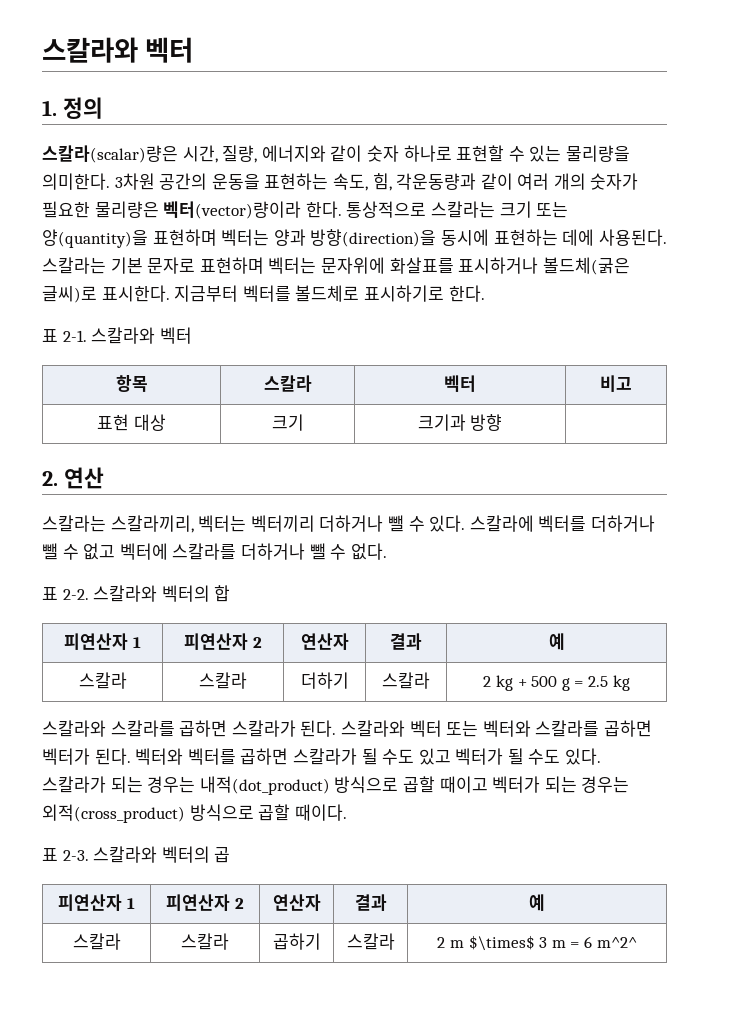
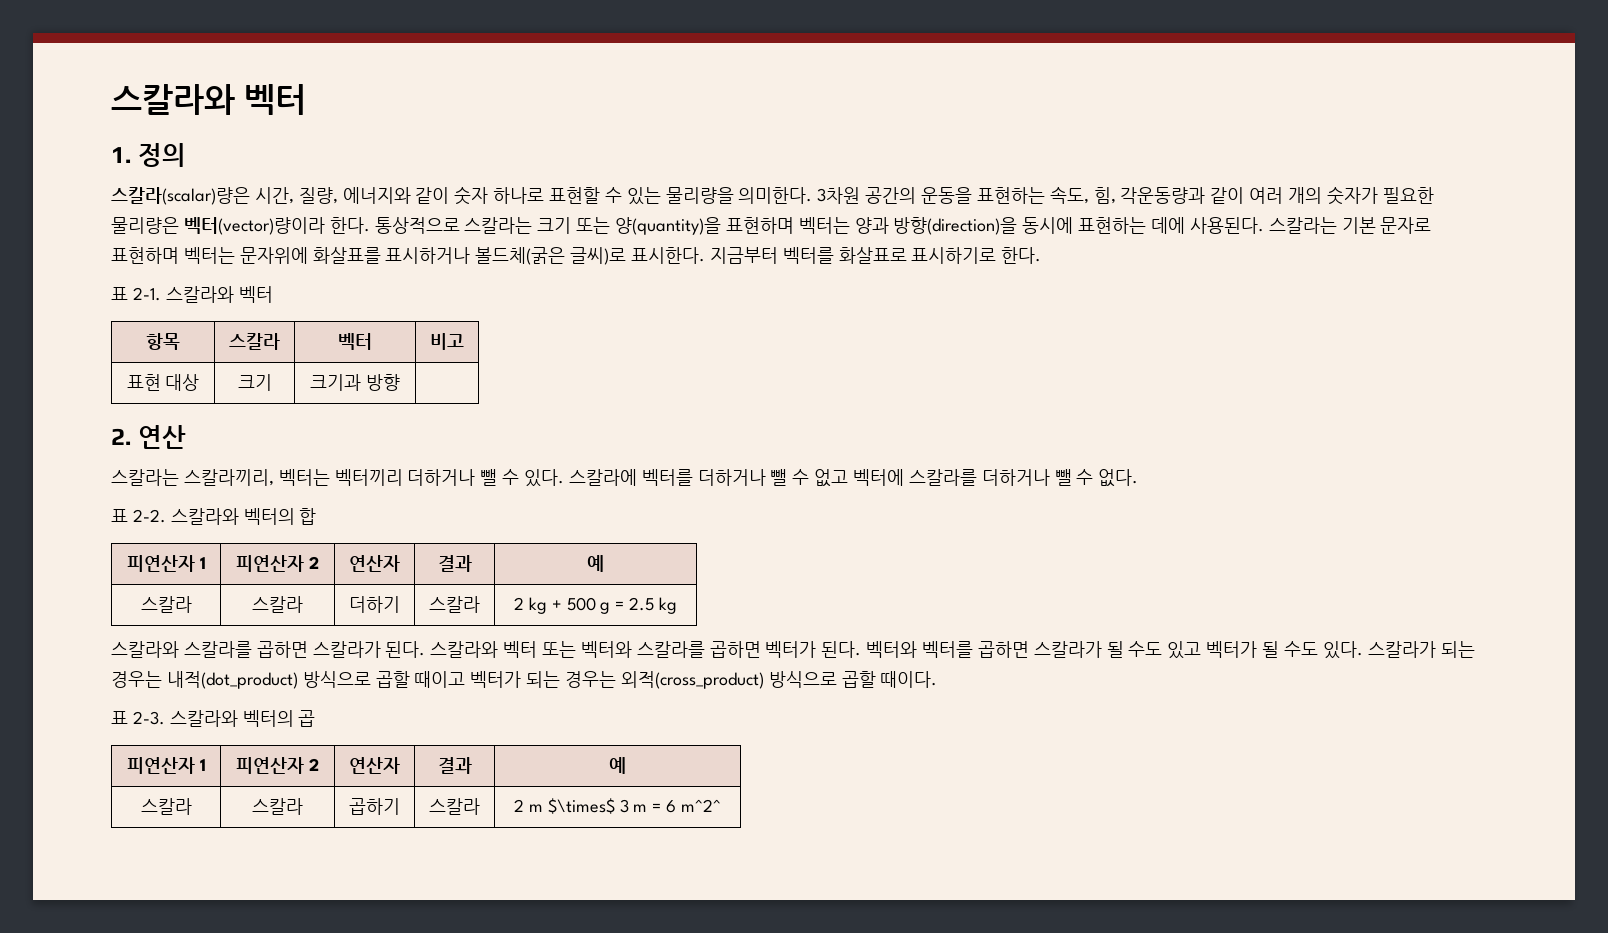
- 지금부터 벡터를 볼드체로 표시하기로 한다.
+ 지금부터 벡터를 화살표로 표시하기로 한다.

